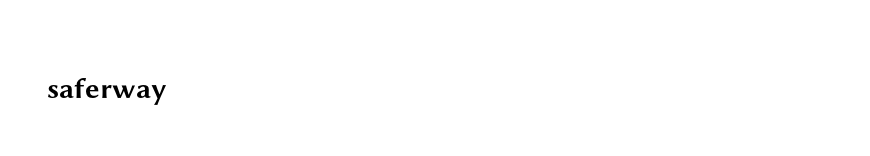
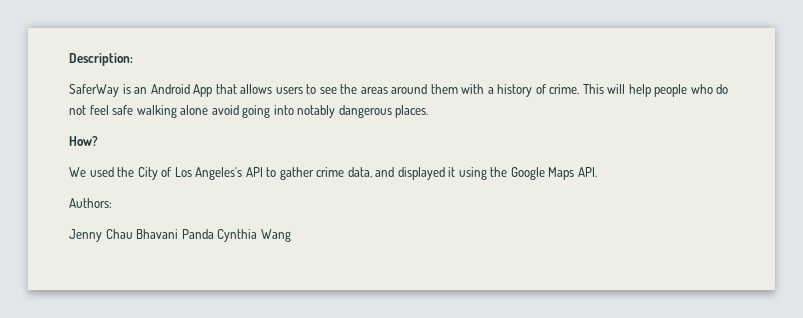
- saferway
+ Description:
+ SaferWay is an Android App that allows users to see the areas around them with a history of crime. This will help people who do not feel safe walking alone avoid going into notably dangerous places.
+ How?
+ We used the City of Los Angeles's API to gather crime data, and displayed it using the Google Maps API.
+ Authors:
+ Jenny Chau Bhavani Panda Cynthia Wang

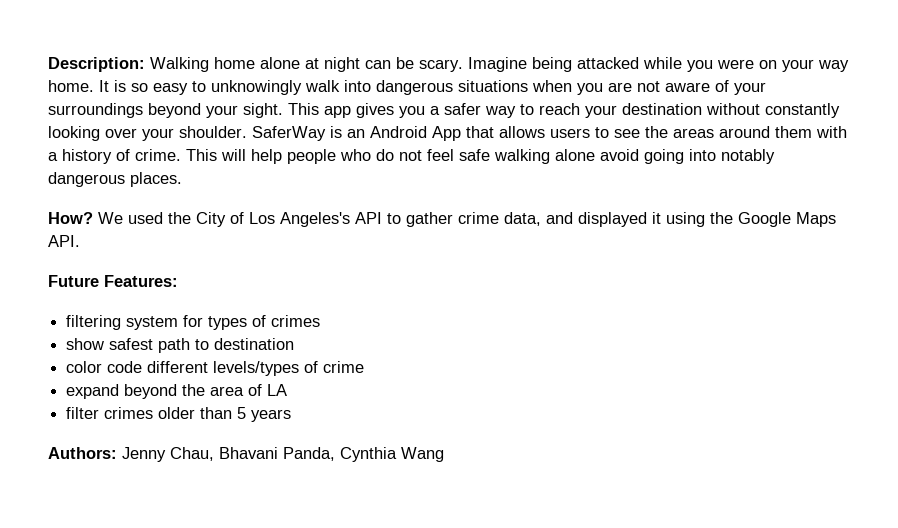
- Description:
- SaferWay is an Android App that allows users to see the areas around them with a history of crime.
+ Description: Walking home alone at night can be scary. Imagine being attacked while you were on your way home. It is so easy to unknowingly walk into dangerous situations when you are not aware of your surroundings beyond your sight. This app gives you a safer way to reach your destination without constantly looking over your shoulder. SaferWay is an Android App that allows users to see the areas around them with a history of crime.
- How?
- We used the City of Los Angeles's API to gather crime data, and displayed it using the Google Maps API.
+ How? We used the City of Los Angeles's API to gather crime data, and displayed it using the Google Maps API.
- Authors:
- Jenny Chau Bhavani Panda Cynthia Wang
+ Future Features:
+ filtering system for types of crimes
+ show safest path to destination
+ color code different levels/types of crime
+ expand beyond the area of LA
+ filter crimes older than 5 years
+ Authors: Jenny Chau, Bhavani Panda, Cynthia Wang

